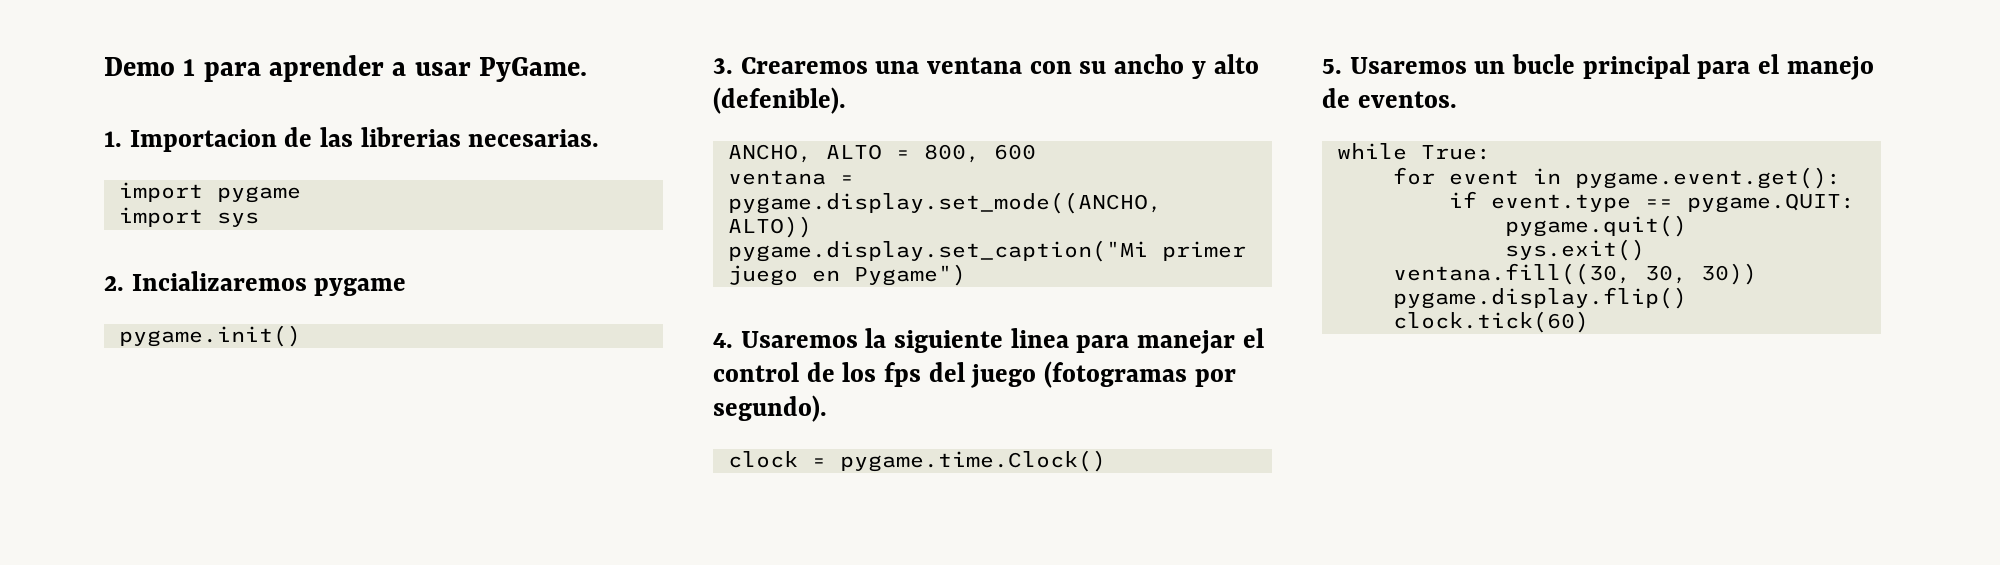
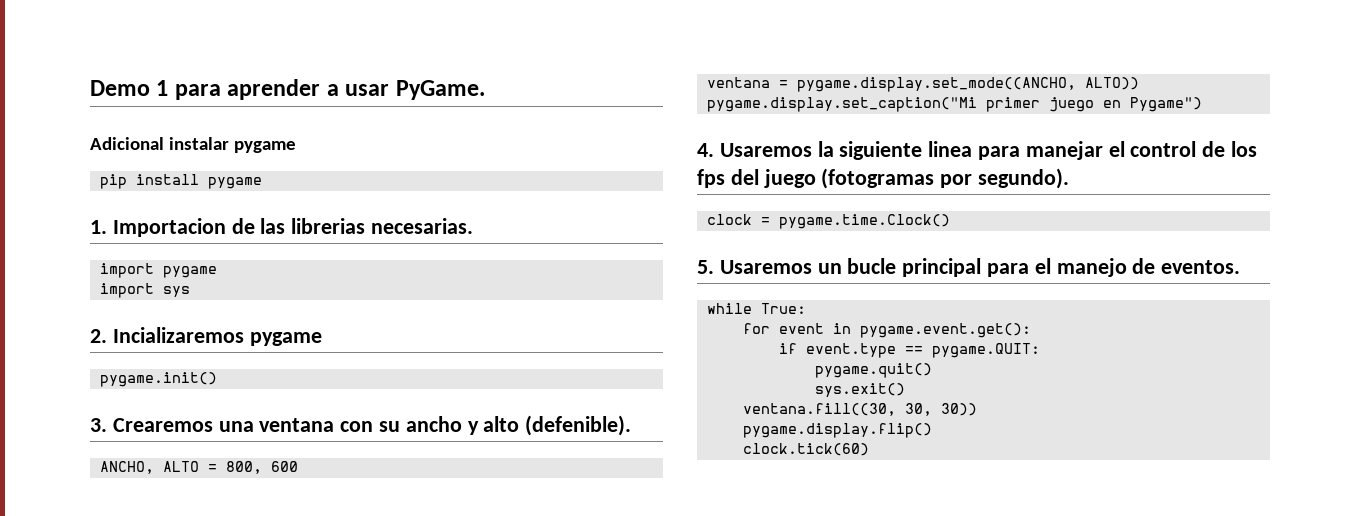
+ Adicional instalar pygame
+ pip install pygame

